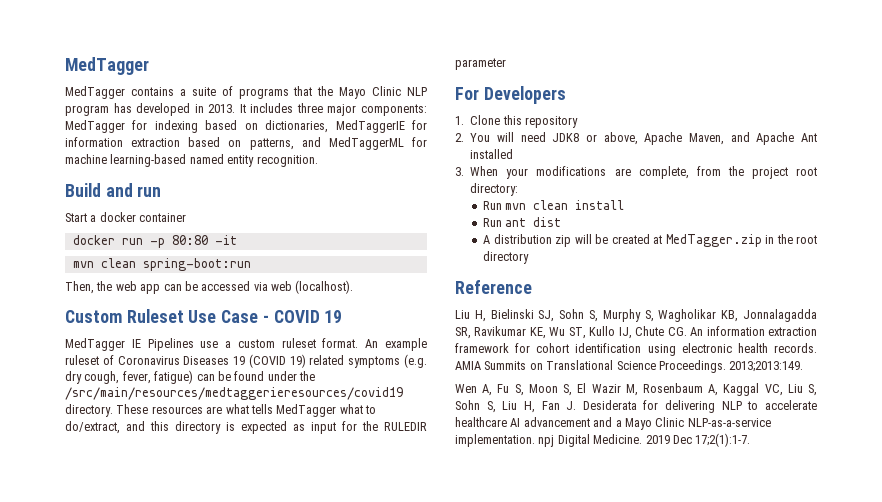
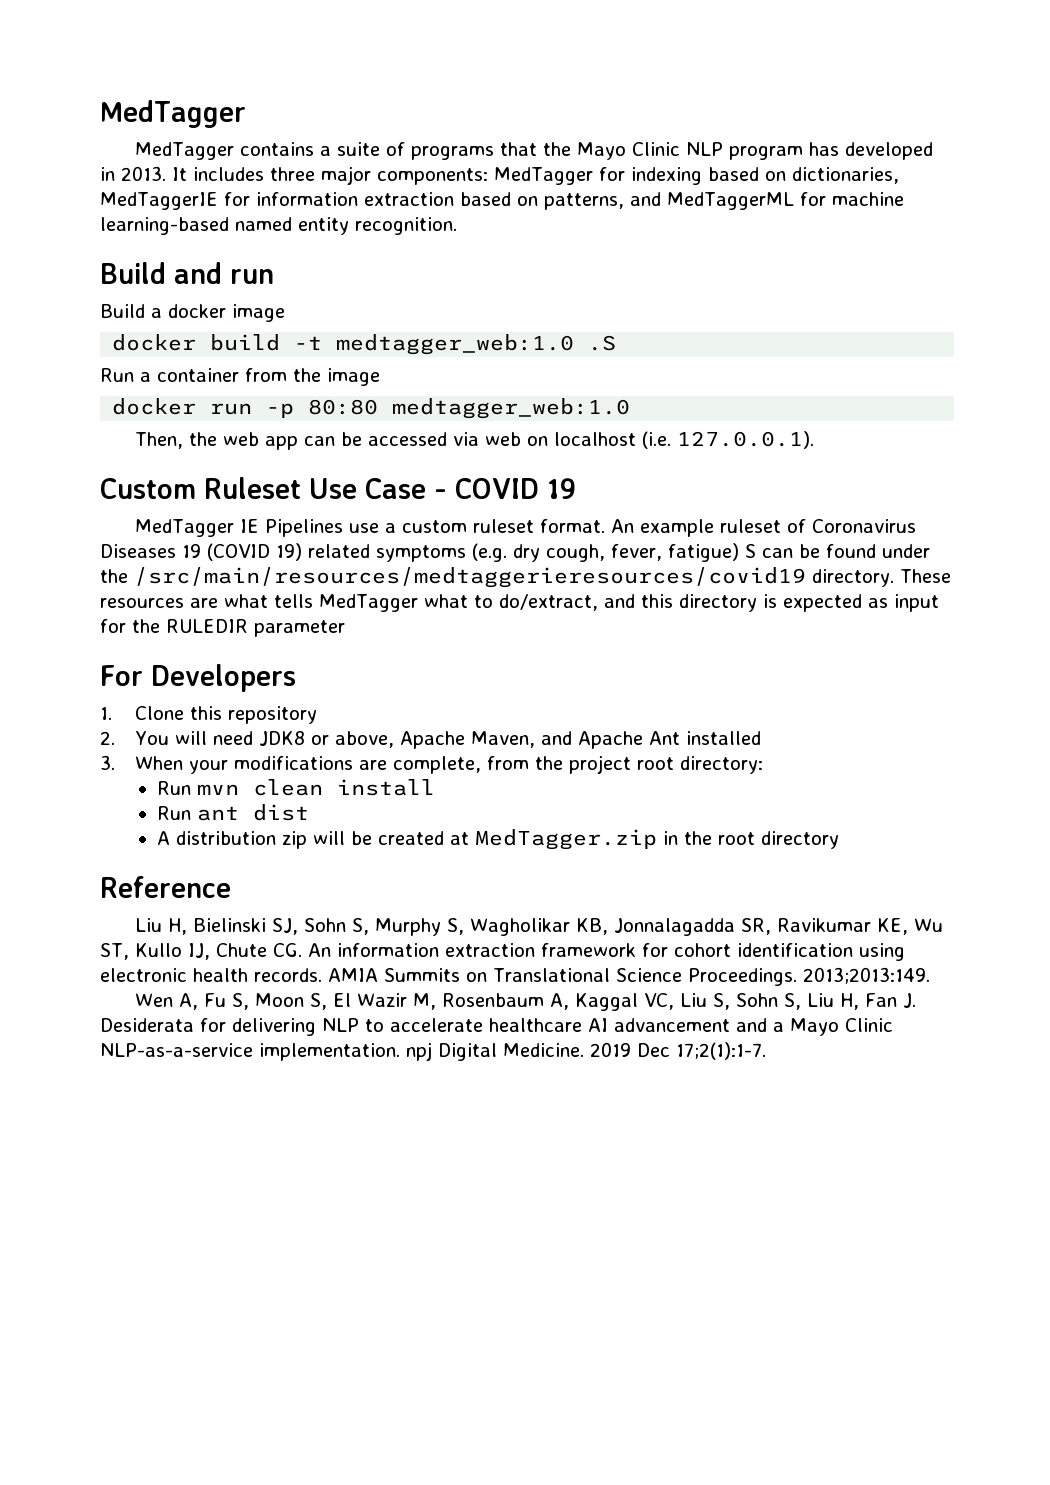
- Start a docker container
+ Build a docker image
+ docker build -t medtagger_web:1.0 .S
+ Run a container from the image
- docker run -p 80:80 -it
- mvn clean spring-boot:run
+ docker run -p 80:80 medtagger_web:1.0
- Then, the web app can be accessed via web (localhost).
+ Then, the web app can be accessed via web on localhost (i.e. 127.0.0.1).
- An example ruleset of Coronavirus Diseases 19 (COVID 19) related symptoms (e.g. dry cough, fever, fatigue) can be found under the /src/main/resources/medtaggerieresources/covid19 directory.
+ An example ruleset of Coronavirus Diseases 19 (COVID 19) related symptoms (e.g. dry cough, fever, fatigue) S can be found under the /src/main/resources/medtaggerieresources/covid19 directory.

